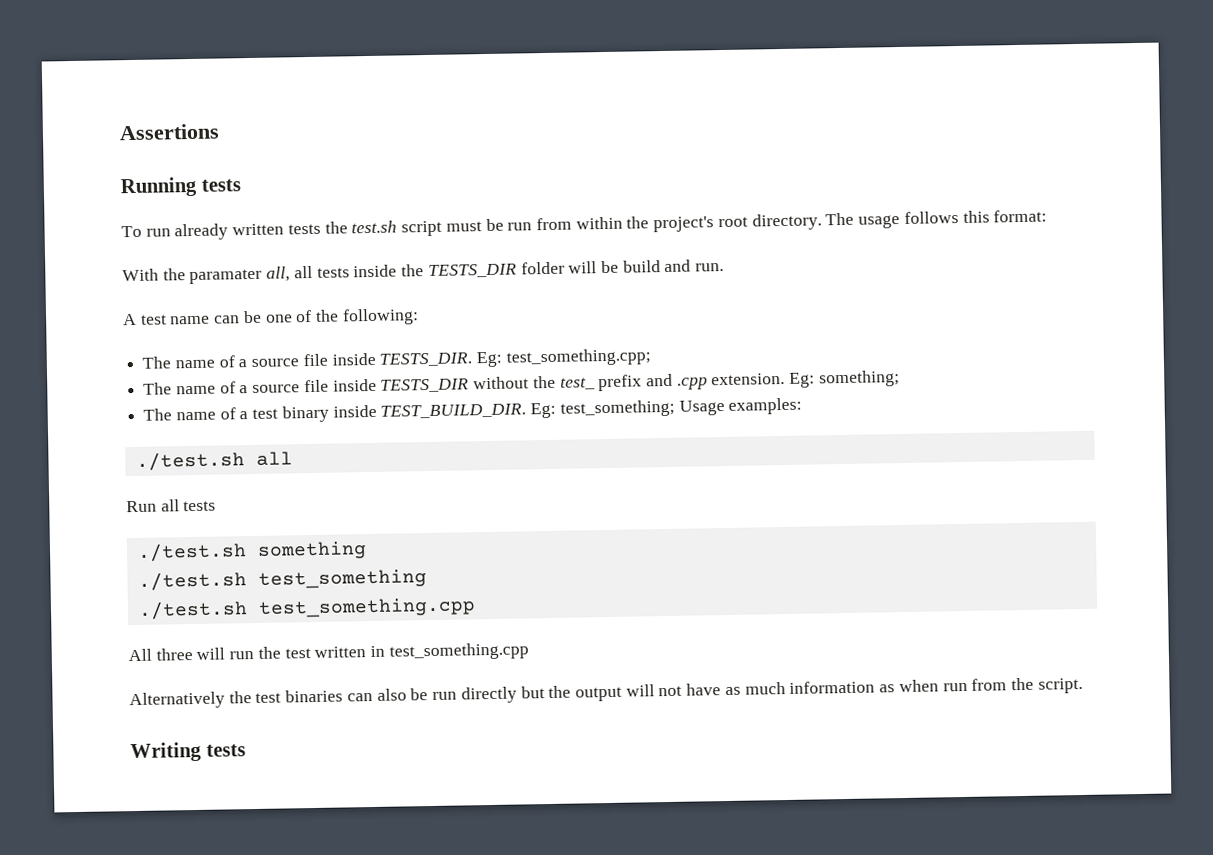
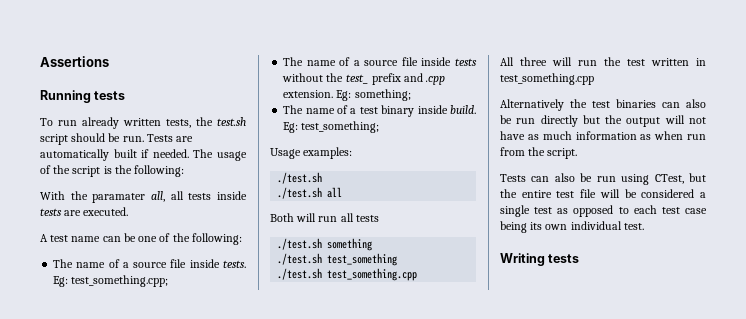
- To run already written tests the test.sh script must be run from within the project's root directory. The usage follows this format:
+ To run already written tests, the test.sh script should be run. Tests are automatically built if needed. The usage of the script is the following:
- With the paramater all, all tests inside the TESTS_DIR folder will be build and run.
+ With the paramater all, all tests inside tests are executed.
- The name of a source file inside TESTS_DIR.
+ The name of a source file inside tests.
- The name of a source file inside TESTS_DIR without the test_ prefix and .cpp extension.
+ The name of a source file inside tests without the test_ prefix and .cpp extension.
- The name of a test binary inside TEST_BUILD_DIR.
+ The name of a test binary inside build.
- Eg: test_something; Usage examples:
+ Eg: test_something;
+ Usage examples:
+ ./test.sh
- Run all tests
+ Both will run all tests
+ Tests can also be run using CTest, but the entire test file will be considered a single test as opposed to each test case being its own individual test.

